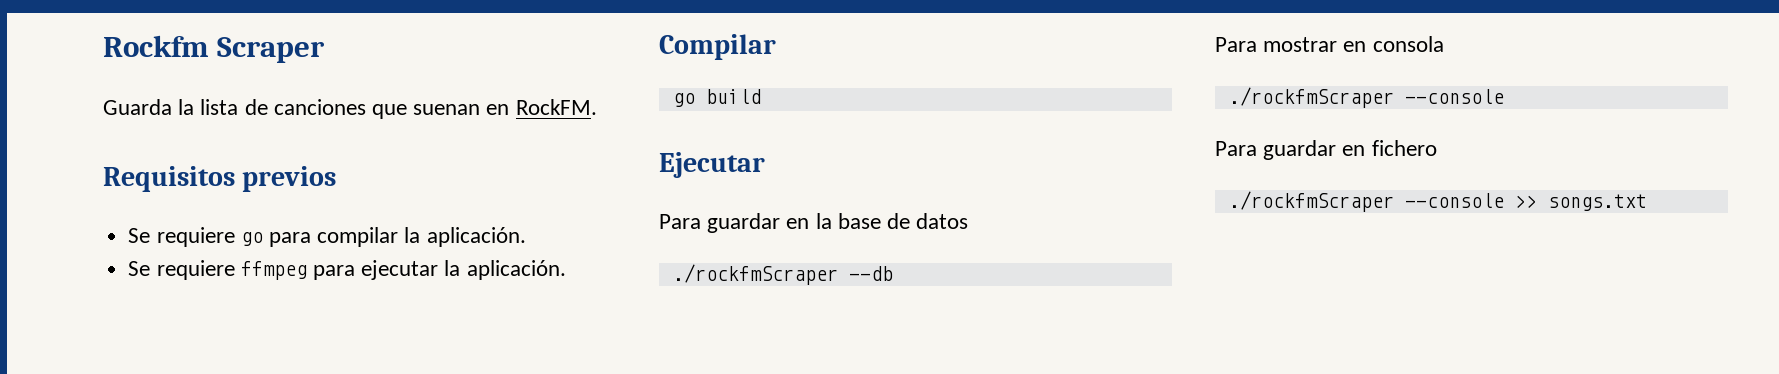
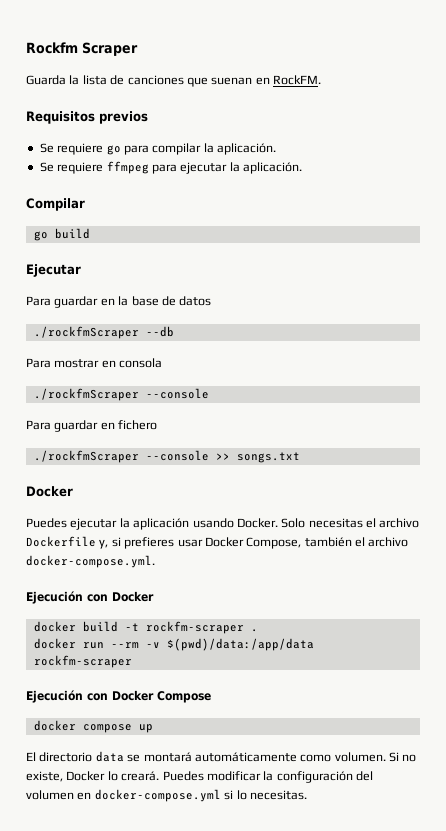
  ./rockfmScraper --console >> songs.txt
+ Docker
+ Puedes ejecutar la aplicación usando Docker. Solo necesitas el archivo Dockerfile y, si prefieres usar Docker Compose, también el archivo docker-compose.yml.
+ Ejecución con Docker
+ docker build -t rockfm-scraper .
+ docker run --rm -v $(pwd)/data:/app/data rockfm-scraper
+ Ejecución con Docker Compose
+ docker compose up
+ El directorio data se montará automáticamente como volumen. Si no existe, Docker lo creará. Puedes modificar la configuración del volumen en docker-compose.yml si lo necesitas.

